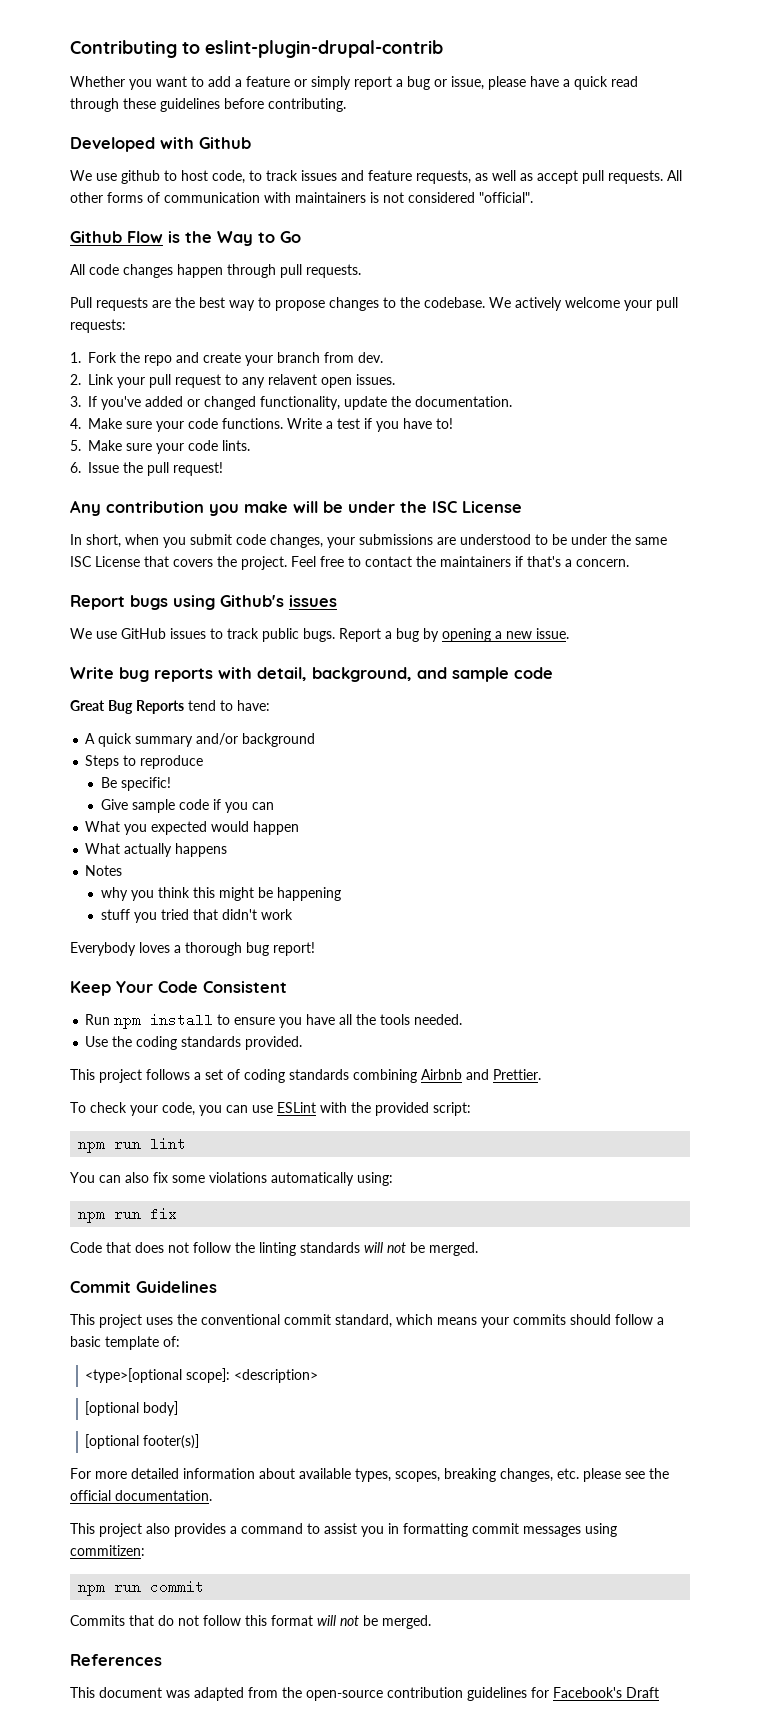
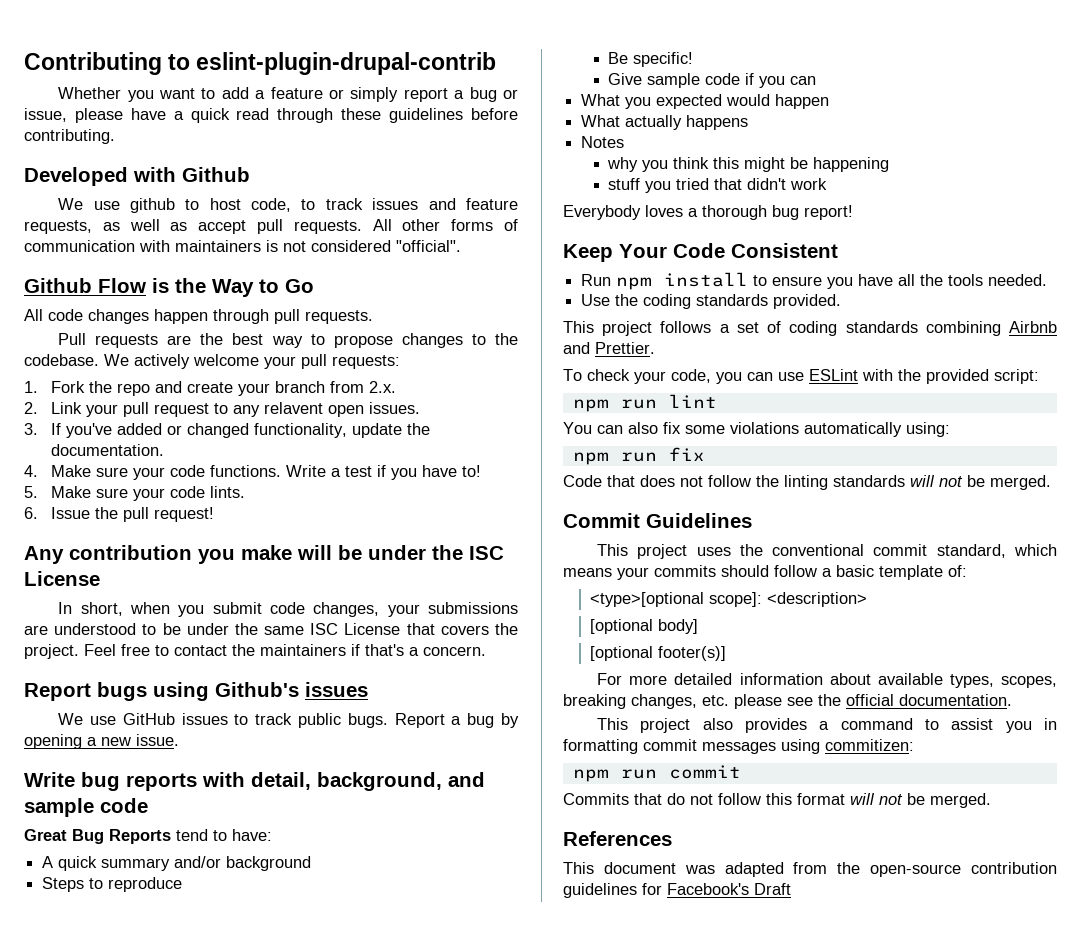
- 1. Fork the repo and create your branch from dev.
+ 1. Fork the repo and create your branch from 2.x.

